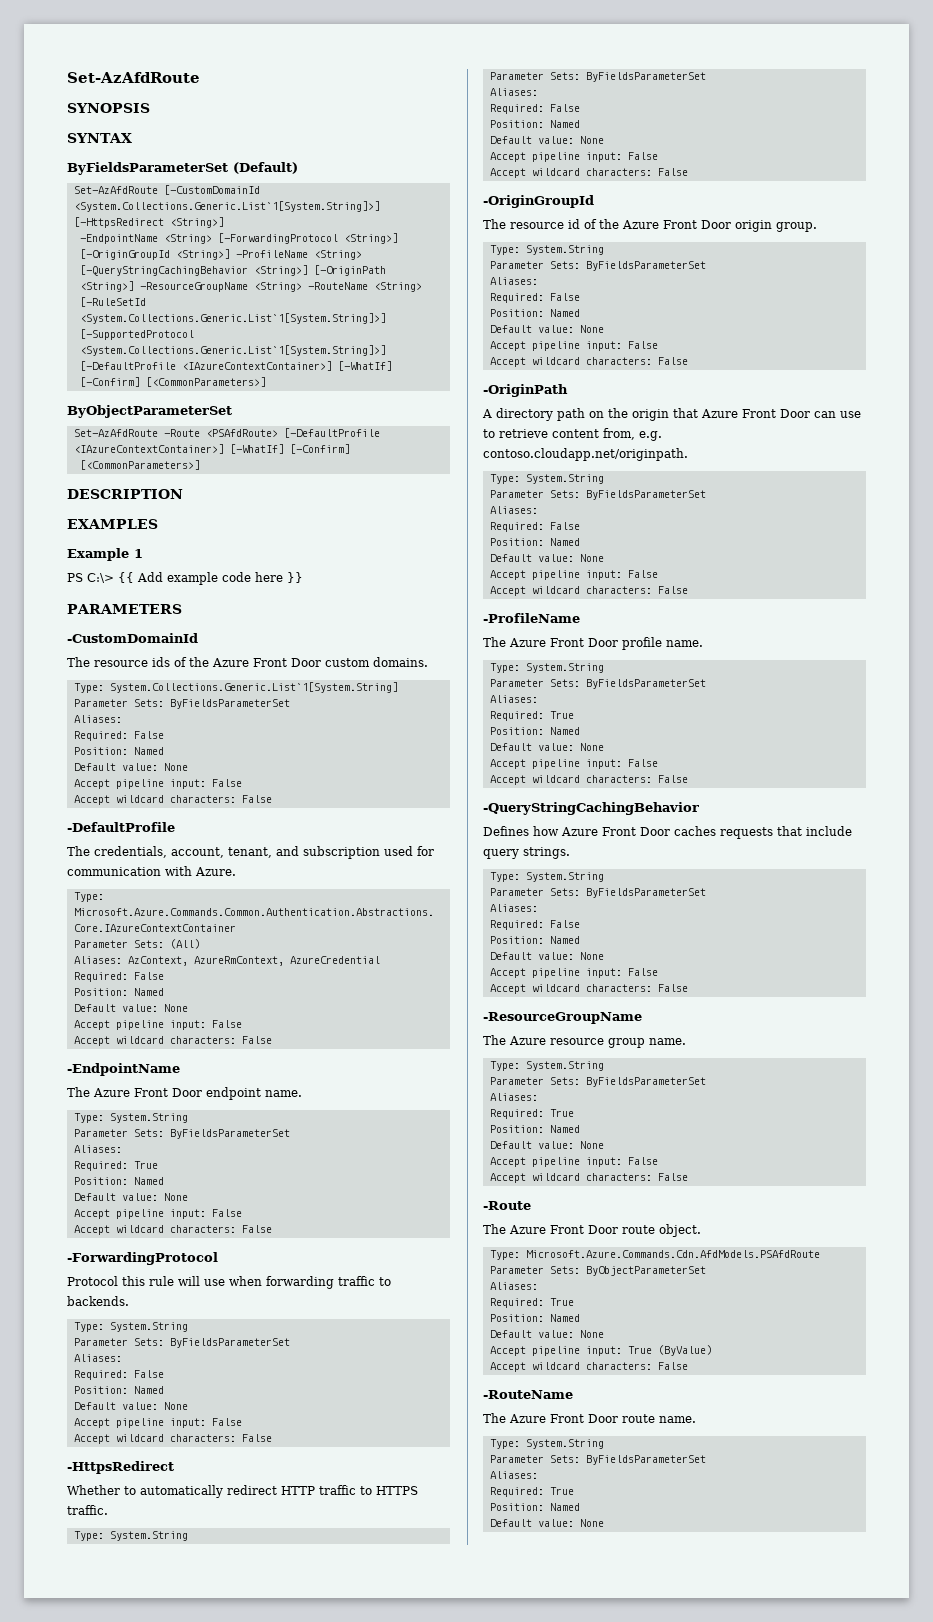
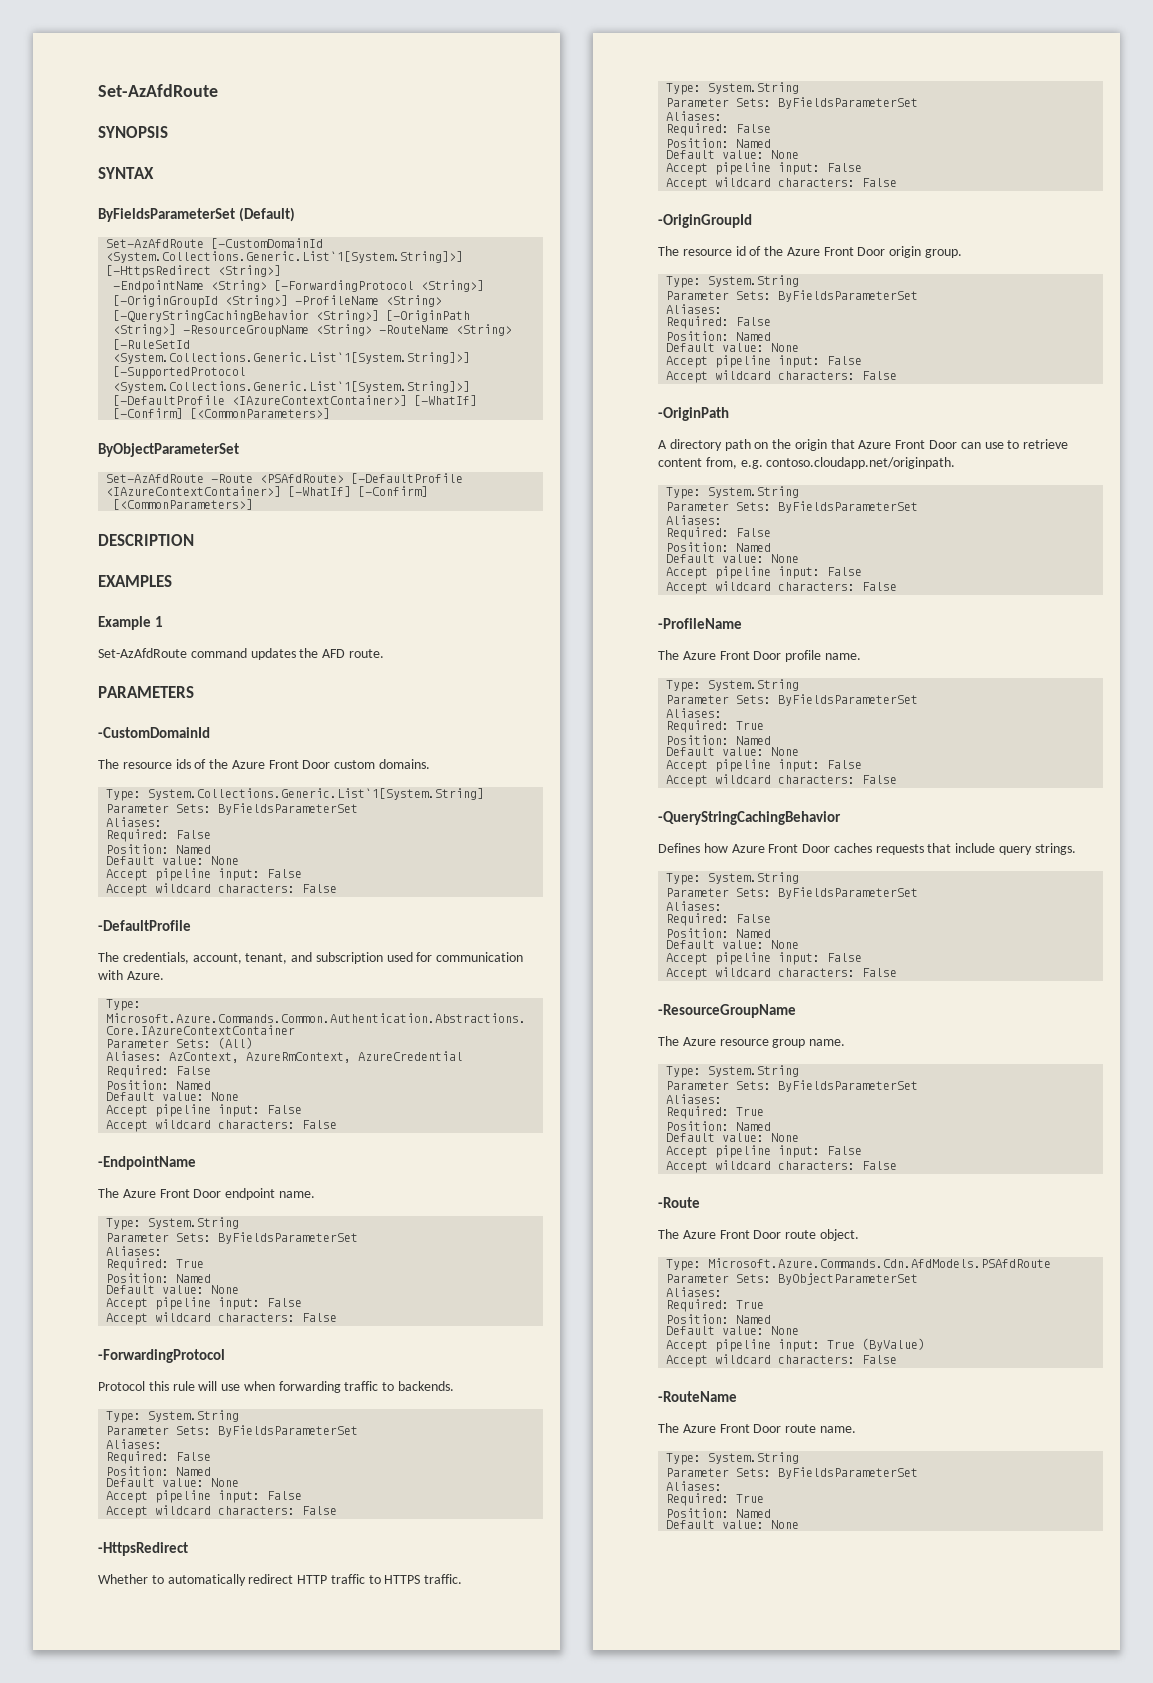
- PS C:\> {{ Add example code here }}
+ Set-AzAfdRoute command updates the AFD route.

